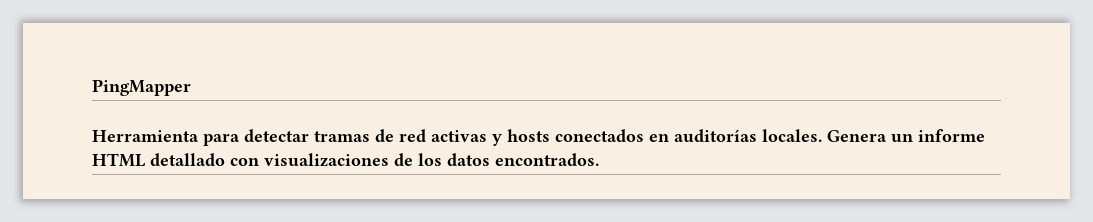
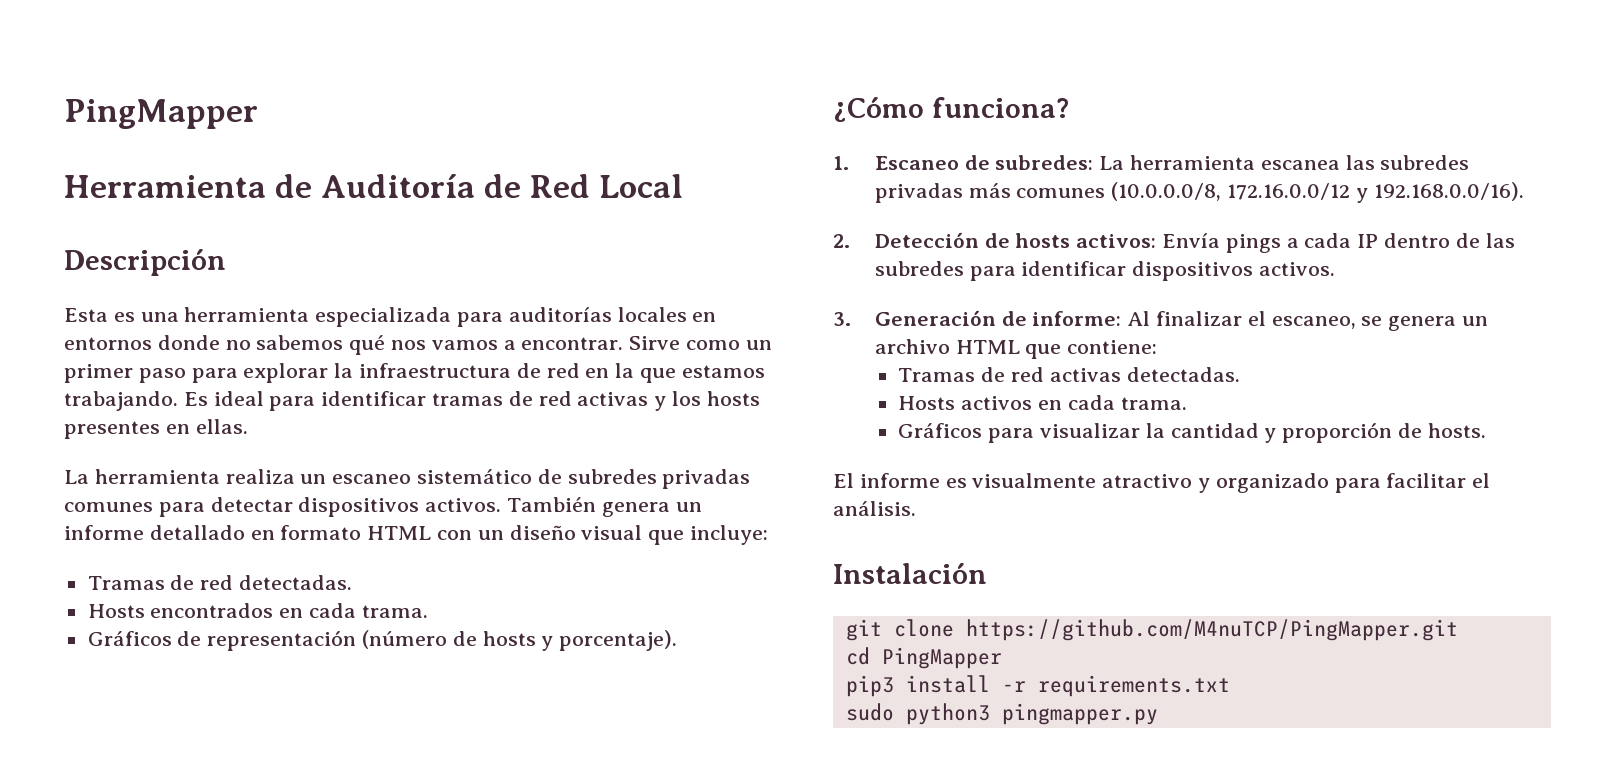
- Herramienta para detectar tramas de red activas y hosts conectados en auditorías locales. Genera un informe HTML detallado con visualizaciones de los datos encontrados.
+ Herramienta de Auditoría de Red Local
+ Descripción
+ Esta es una herramienta especializada para auditorías locales en entornos donde no sabemos qué nos vamos a encontrar. Sirve como un primer paso para explorar la infraestructura de red en la que estamos trabajando. Es ideal para identificar tramas de red activas y los hosts presentes en ellas.
+ La herramienta realiza un escaneo sistemático de subredes privadas comunes para detectar dispositivos activos. También genera un informe detallado en formato HTML con un diseño visual que incluye:
+ Tramas de red detectadas.
+ Hosts encontrados en cada trama.
+ Gráficos de representación (número de hosts y porcentaje).
+ ¿Cómo funciona?
+ 1. Escaneo de subredes: La herramienta escanea las subredes privadas más comunes (10.0.0.0/8, 172.16.0.0/12 y 192.168.0.0/16).
+ 2. Detección de hosts activos: Envía pings a cada IP dentro de las subredes para identificar dispositivos activos.
+ 3. Generación de informe: Al finalizar el escaneo, se genera un archivo HTML que contiene:
+ Tramas de red activas detectadas.
+ Hosts activos en cada trama.
+ Gráficos para visualizar la cantidad y proporción de hosts.
+ El informe es visualmente atractivo y organizado para facilitar el análisis.
+ Instalación
+ git clone https://github.com/M4nuTCP/PingMapper.git
+ cd PingMapper
+ pip3 install -r requirements.txt
+ sudo python3 pingmapper.py

